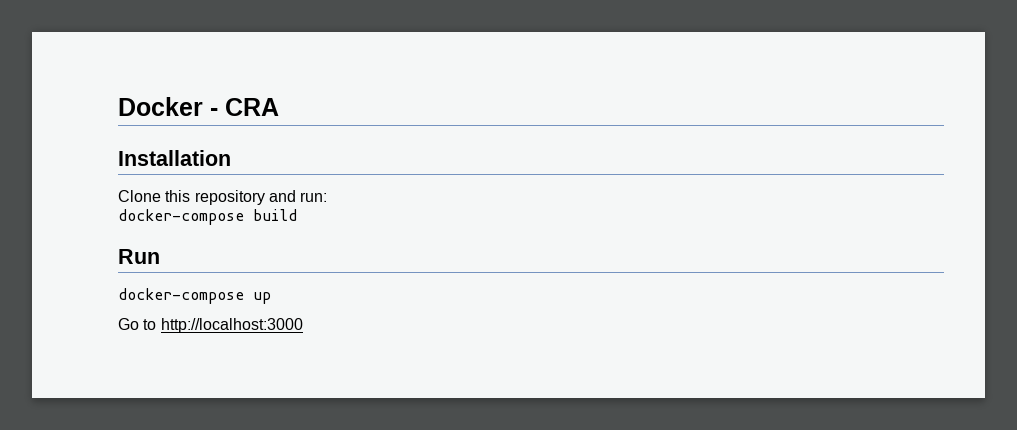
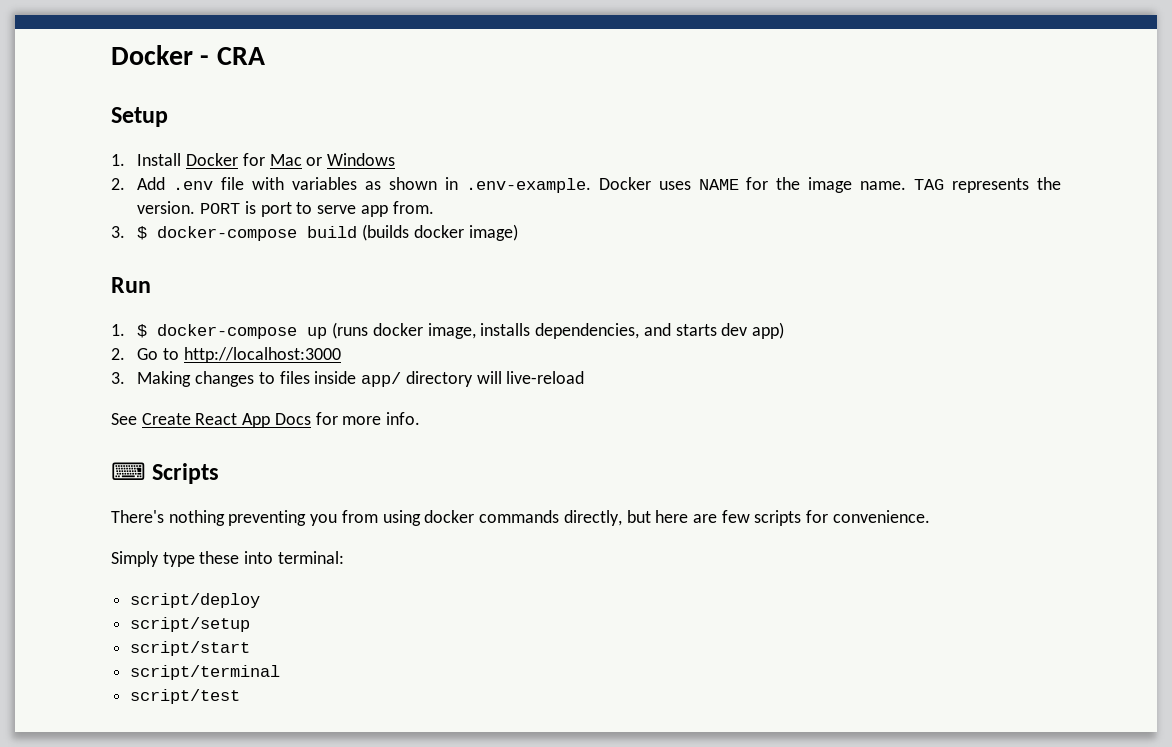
- Installation
- Clone this repository and run:
- docker-compose build
+ Setup
+ 1. Install Docker for Mac or Windows
+ 2. Add .env file with variables as shown in .env-example. Docker uses NAME for the image name. TAG represents the version. PORT is port to serve app from.
+ 3. $ docker-compose build (builds docker image)
- docker-compose up
- Go to http://localhost:3000
+ 1. $ docker-compose up (runs docker image, installs dependencies, and starts dev app)
+ 2. Go to http://localhost:3000
+ 3. Making changes to files inside app/ directory will live-reload
+ See Create React App Docs for more info.
+ ⌨ Scripts
+ There's nothing preventing you from using docker commands directly, but here are few scripts for convenience.
+ Simply type these into terminal:
+ script/deploy
+ script/setup
+ script/start
+ script/terminal
+ script/test

